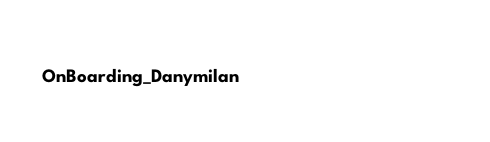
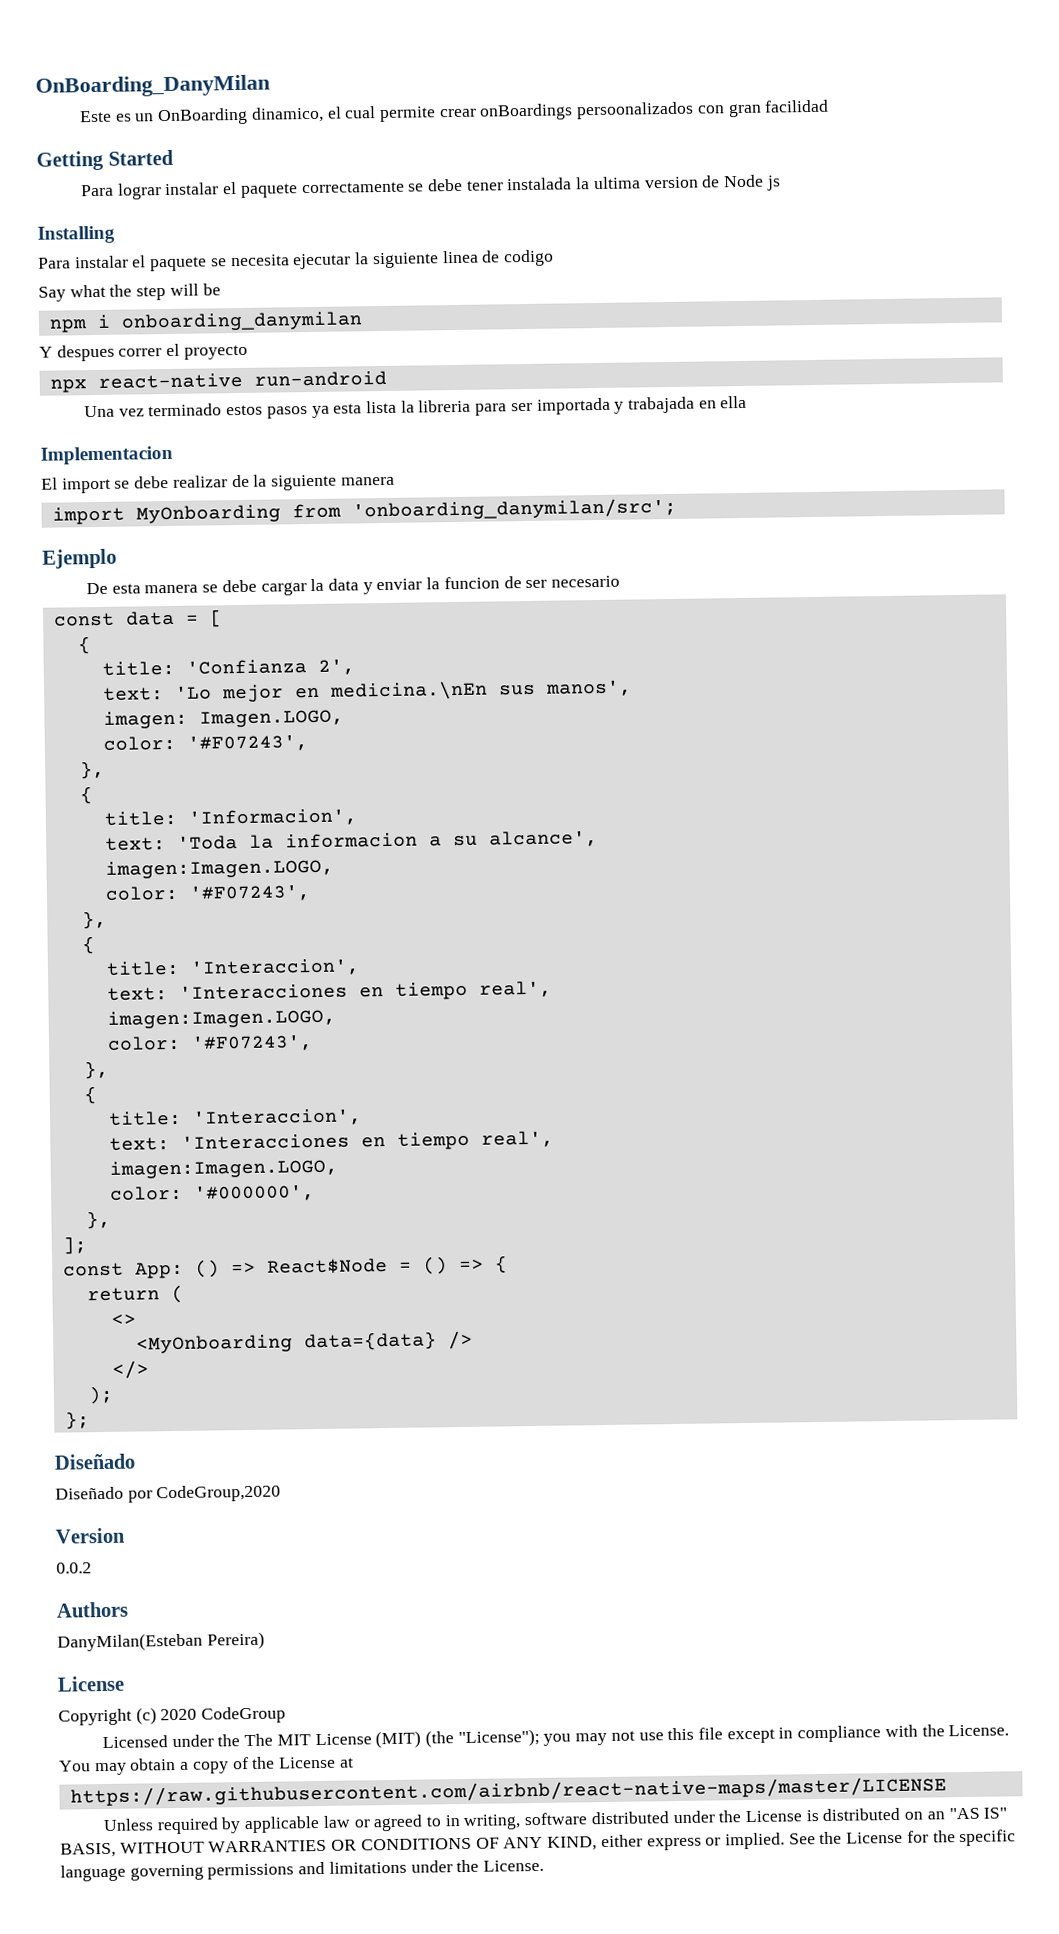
- OnBoarding_Danymilan
+ OnBoarding_DanyMilan
+ Este es un OnBoarding dinamico, el cual permite crear onBoardings persoonalizados con gran facilidad
+ Getting Started
+ Para lograr instalar el paquete correctamente se debe tener instalada la ultima version de Node js
+ Installing
+ Para instalar el paquete se necesita ejecutar la siguiente linea de codigo
+ Say what the step will be
+ npm i onboarding_danymilan
+ Y despues correr el proyecto
+ npx react-native run-android
+ Una vez terminado estos pasos ya esta lista la libreria para ser importada y trabajada en ella
+ Implementacion
+ El import se debe realizar de la siguiente manera
+ import MyOnboarding from 'onboarding_danymilan/src';
+ Ejemplo
+ De esta manera se debe cargar la data y enviar la funcion de ser necesario
+ const data = [
+ {
+ title: 'Confianza 2',
+ text: 'Lo mejor en medicina.\nEn sus manos',
+ imagen: Imagen.LOGO,
+ color: '#F07243',
+ },
+ {
+ title: 'Informacion',
+ text: 'Toda la informacion a su alcance',
+ imagen:Imagen.LOGO,
+ color: '#F07243',
+ },
+ {
+ title: 'Interaccion',
+ text: 'Interacciones en tiempo real',
+ imagen:Imagen.LOGO,
+ color: '#F07243',
+ },
+ {
+ title: 'Interaccion',
+ text: 'Interacciones en tiempo real',
+ imagen:Imagen.LOGO,
+ color: '#000000',
+ },
+ ];
+ const App: () => React$Node = () => {
+ return (
+ <>
+ <MyOnboarding data={data} />
+ </>
+ );
+ };
+ Diseñado
+ Diseñado por CodeGroup,2020
+ Version
+ 0.0.2
+ Authors
+ DanyMilan(Esteban Pereira)
+ License
+ Copyright (c) 2020 CodeGroup
+ Licensed under the The MIT License (MIT) (the "License"); you may not use this file except in compliance with the License. You may obtain a copy of the License at
+ https://raw.githubusercontent.com/airbnb/react-native-maps/master/LICENSE
+ Unless required by applicable law or agreed to in writing, software distributed under the License is distributed on an "AS IS" BASIS, WITHOUT WARRANTIES OR CONDITIONS OF ANY KIND, either express or implied. See the License for the specific language governing permissions and limitations under the License.

